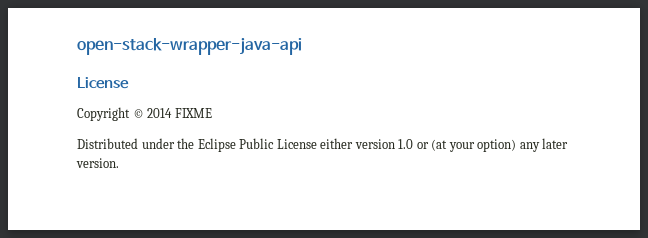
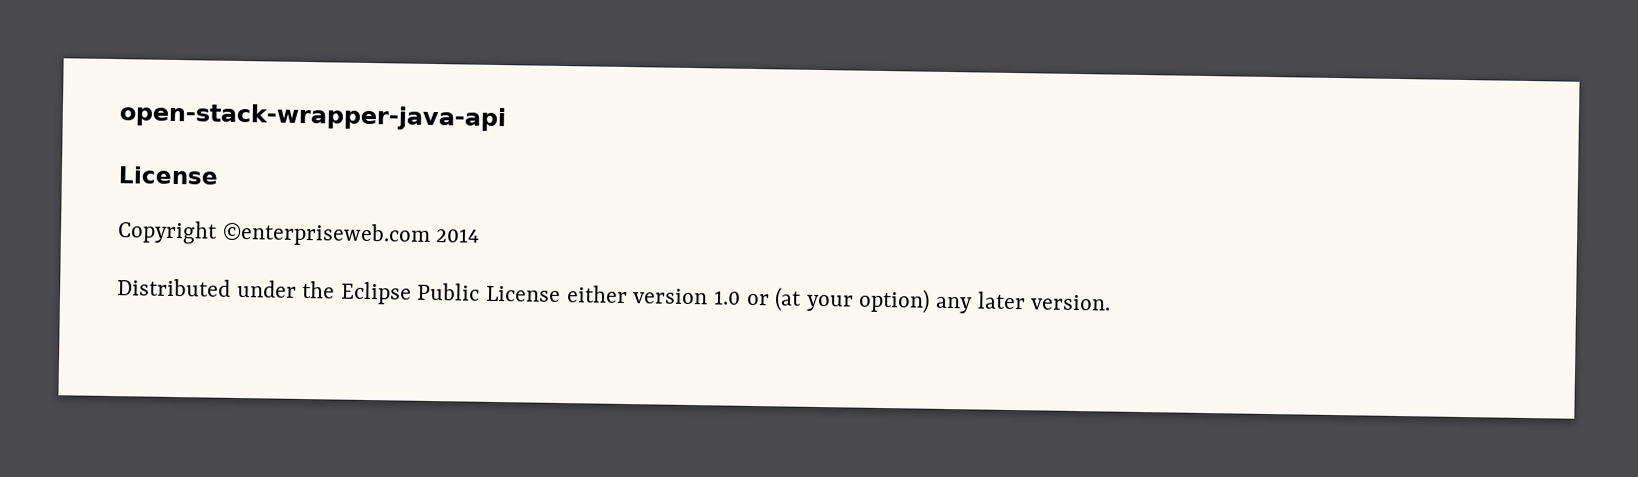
- Copyright © 2014 FIXME
+ Copyright ©enterpriseweb.com 2014

